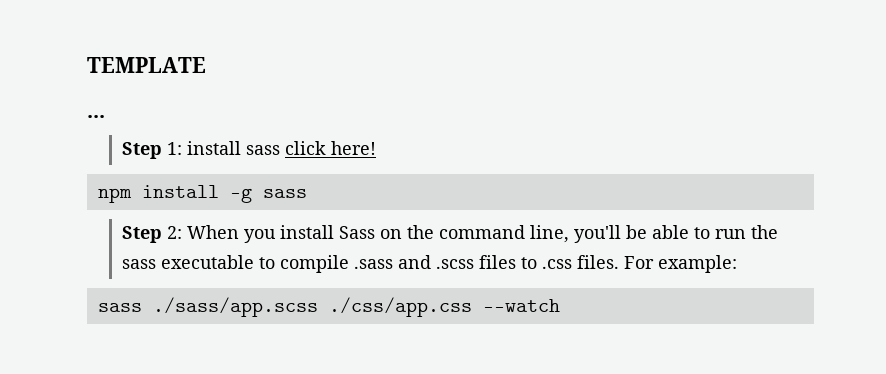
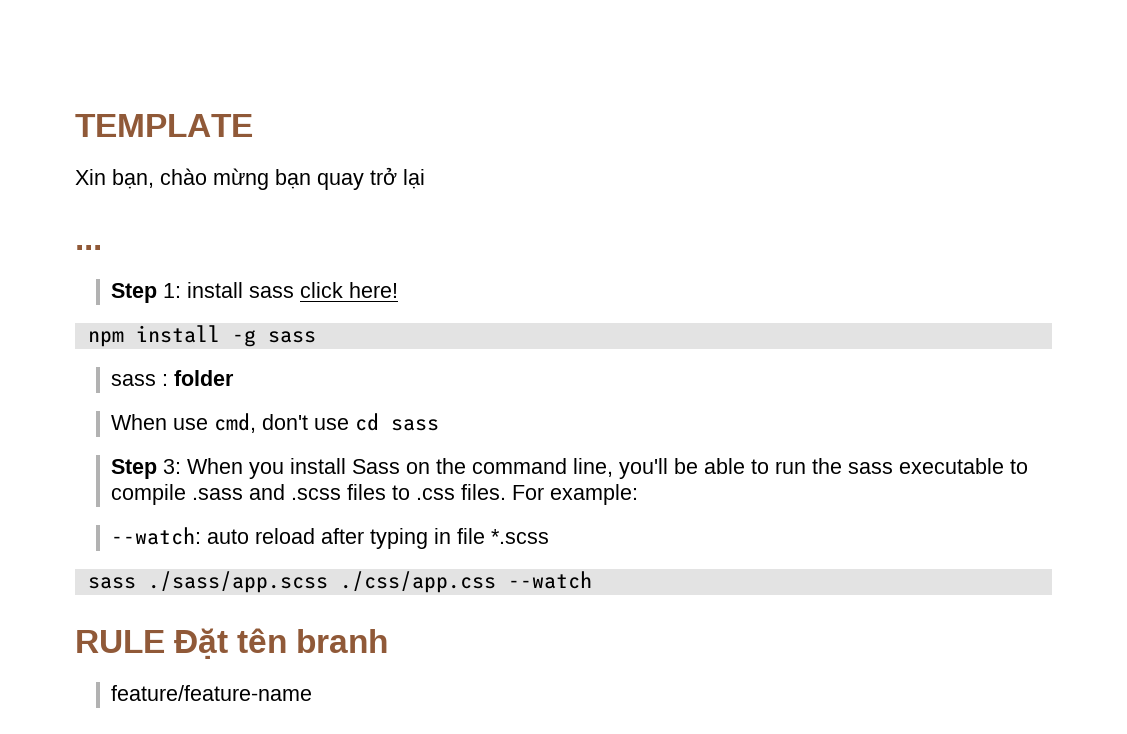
+ Xin bạn, chào mừng bạn quay trở lại
- Step 2: When you install Sass on the command line, you'll be able to run the sass executable to compile .sass and .scss files to .css files.
+ sass : folder
+ When use cmd, don't use cd sass
+ Step 3: When you install Sass on the command line, you'll be able to run the sass executable to compile .sass and .scss files to .css files.
+ --watch: auto reload after typing in file *.scss
+ RULE Đặt tên branh
+ feature/feature-name

